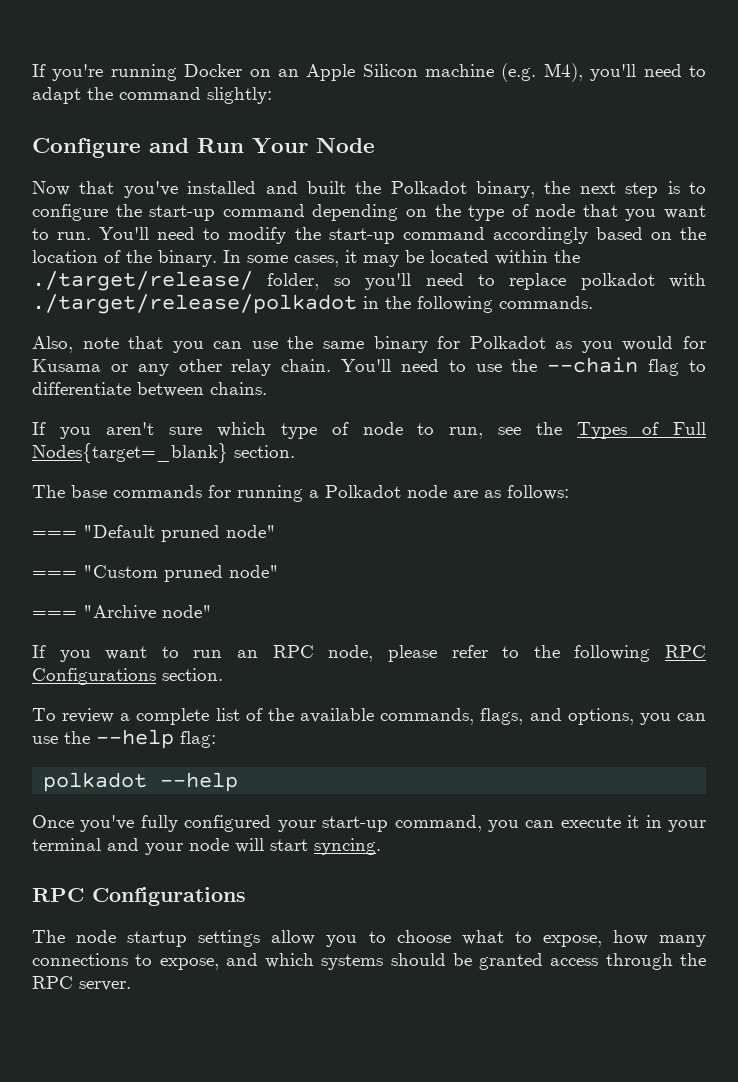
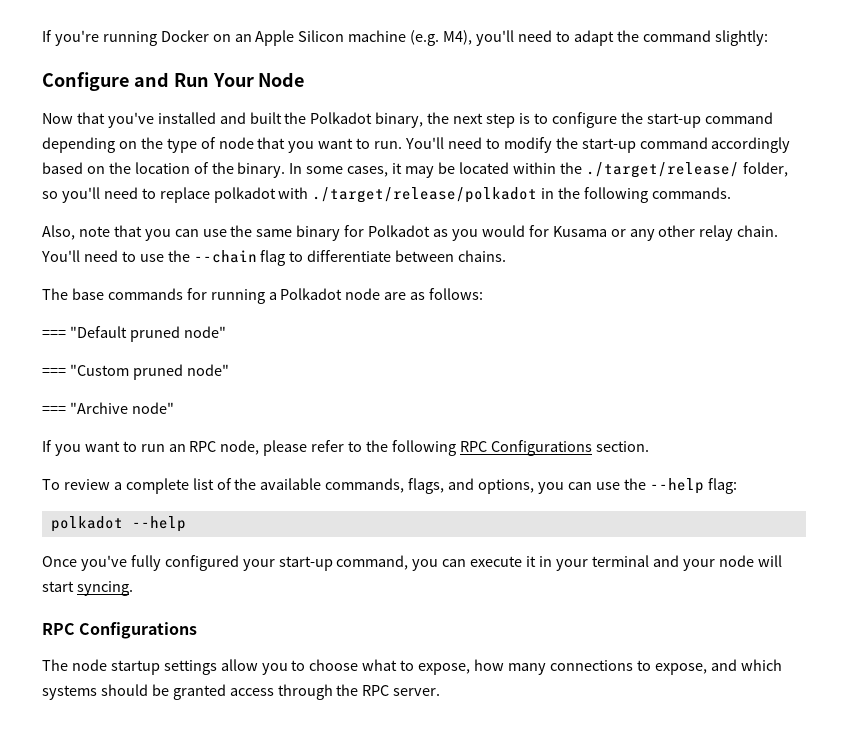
- If you aren't sure which type of node to run, see the Types of Full Nodes{target=_blank} section.

